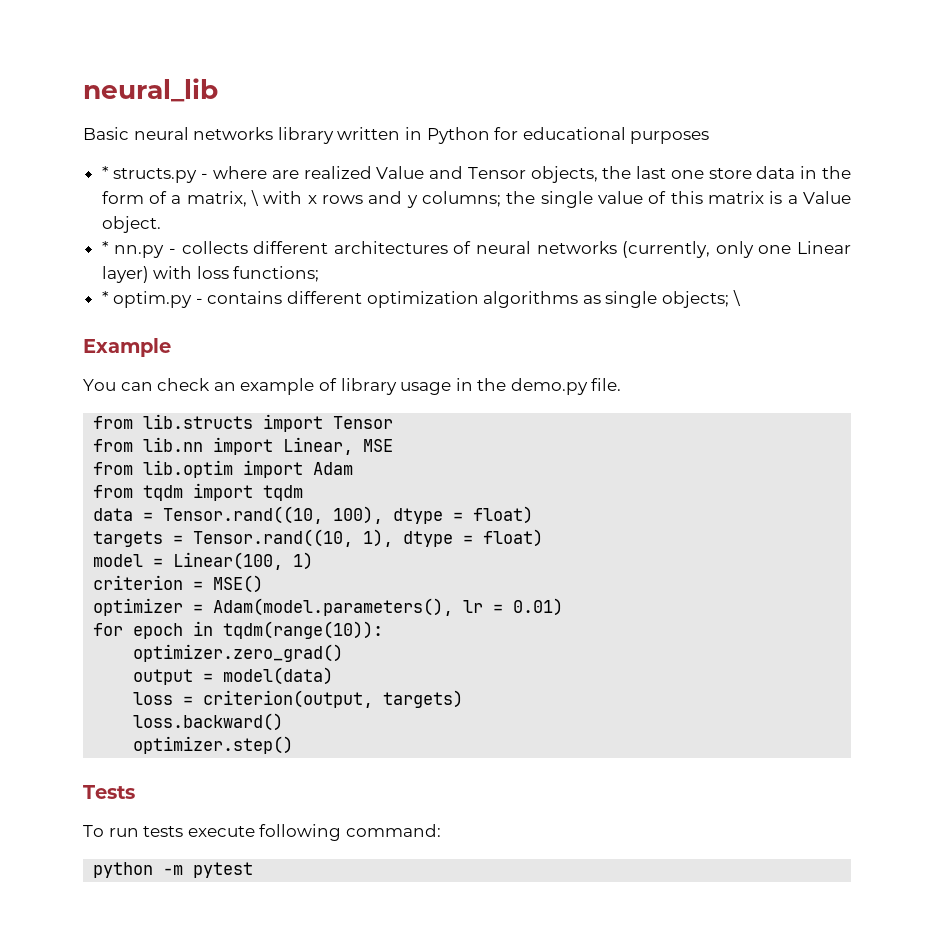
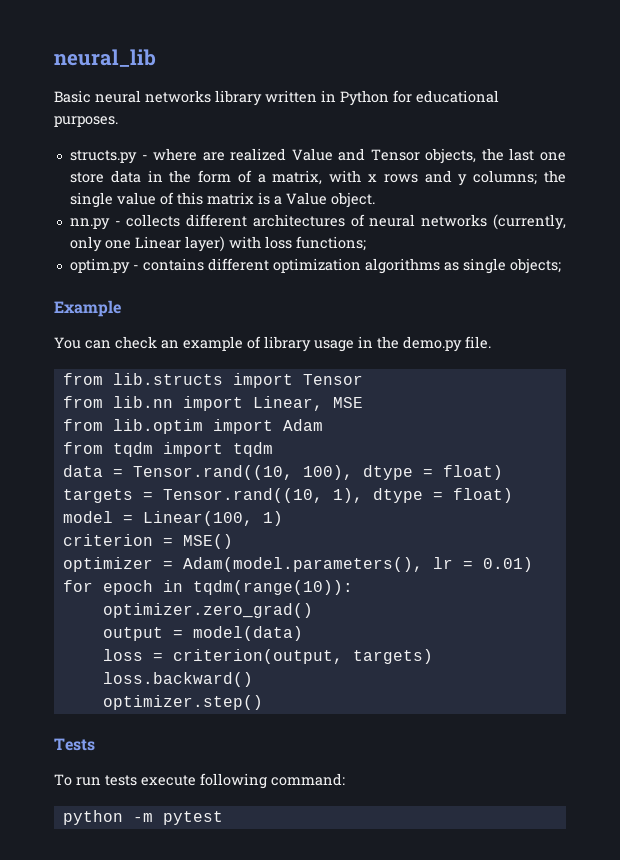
- Basic neural networks library written in Python for educational purposes
- * structs.py - where are realized Value and Tensor objects, the last one store data in the form of a matrix, \ with x rows and y columns; the single value of this matrix is a Value object.
+ Basic neural networks library written in Python for educational purposes.
+ structs.py - where are realized Value and Tensor objects, the last one store data in the form of a matrix, with x rows and y columns; the single value of this matrix is a Value object.
- * nn.py - collects different architectures of neural networks (currently, only one Linear layer) with loss functions;
+ nn.py - collects different architectures of neural networks (currently, only one Linear layer) with loss functions;
- * optim.py - contains different optimization algorithms as single objects; \
+ optim.py - contains different optimization algorithms as single objects;

